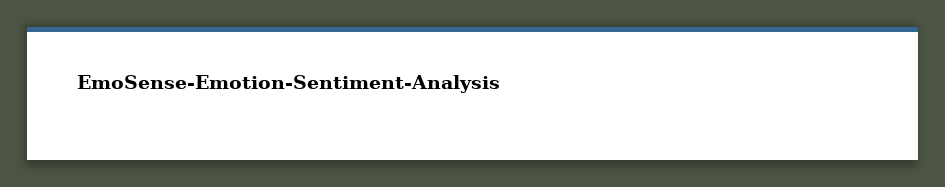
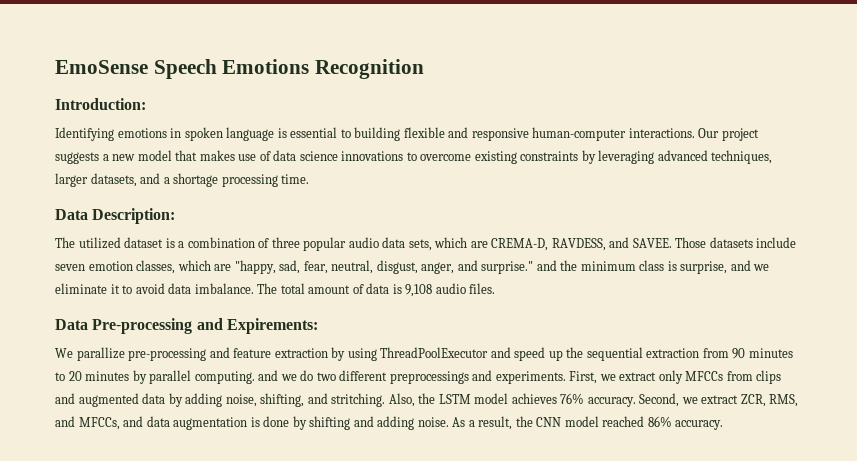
- EmoSense-Emotion-Sentiment-Analysis
+ EmoSense Speech Emotions Recognition
+ Introduction:
+ Identifying emotions in spoken language is essential to building flexible and responsive human-computer interactions. Our project suggests a new model that makes use of data science innovations to overcome existing constraints by leveraging advanced techniques, larger datasets, and a shortage processing time.
+ Data Description:
+ The utilized dataset is a combination of three popular audio data sets, which are CREMA-D, RAVDESS, and SAVEE. Those datasets include seven emotion classes, which are "happy, sad, fear, neutral, disgust, anger, and surprise." and the minimum class is surprise, and we eliminate it to avoid data imbalance. The total amount of data is 9,108 audio files.
+ Data Pre-processing and Expirements:
+ We parallize pre-processing and feature extraction by using ThreadPoolExecutor and speed up the sequential extraction from 90 minutes to 20 minutes by parallel computing. and we do two different preprocessings and experiments. First, we extract only MFCCs from clips and augmented data by adding noise, shifting, and stritching. Also, the LSTM model achieves 76% accuracy. Second, we extract ZCR, RMS, and MFCCs, and data augmentation is done by shifting and adding noise. As a result, the CNN model reached 86% accuracy.

